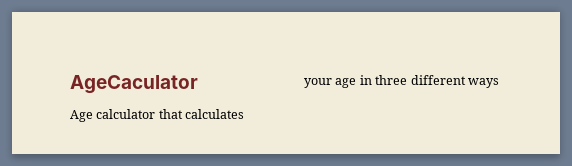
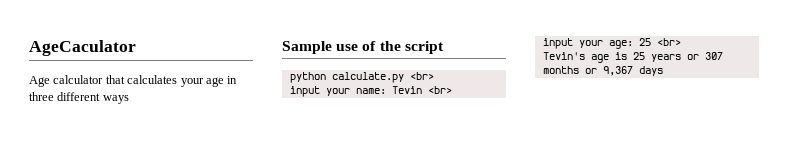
+ Sample use of the script
+ python calculate.py <br>
+ input your name: Tevin <br>
+ input your age: 25 <br>
+ Tevin's age is 25 years or 307 months or 9,367 days

